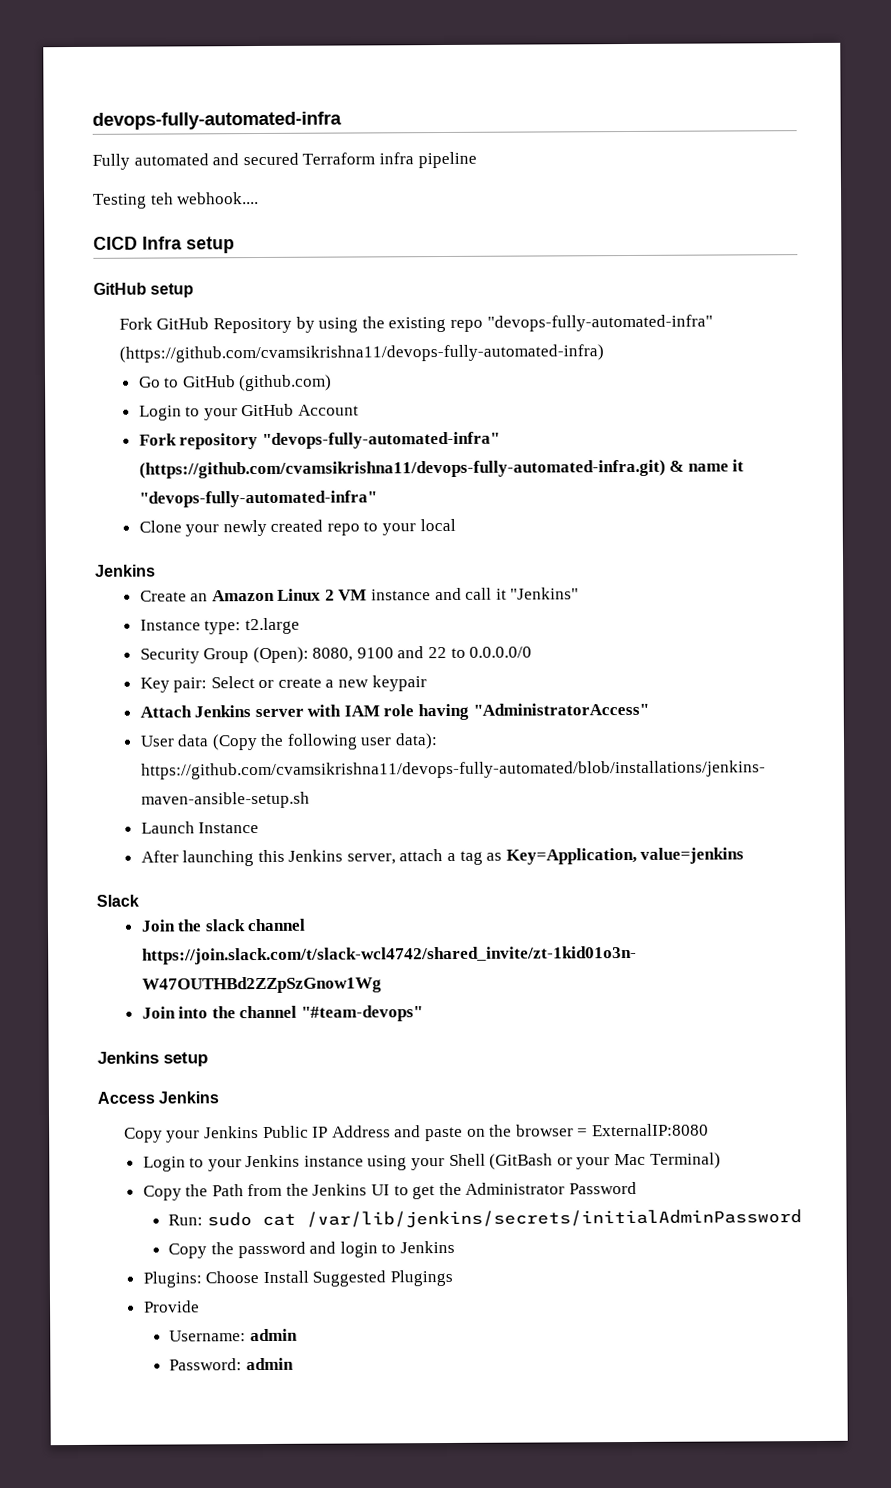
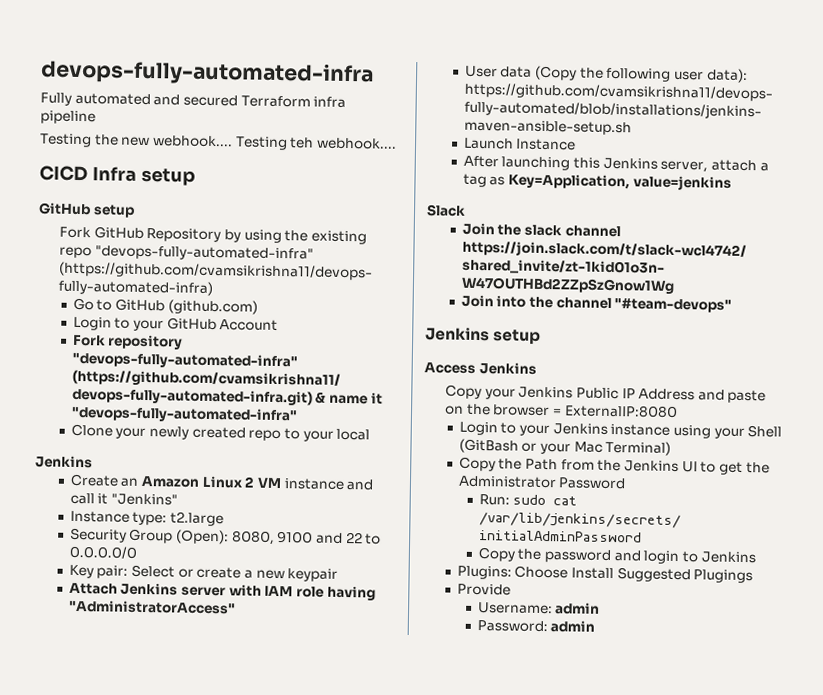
- Testing teh webhook....
+ Testing the new webhook.... Testing teh webhook....

